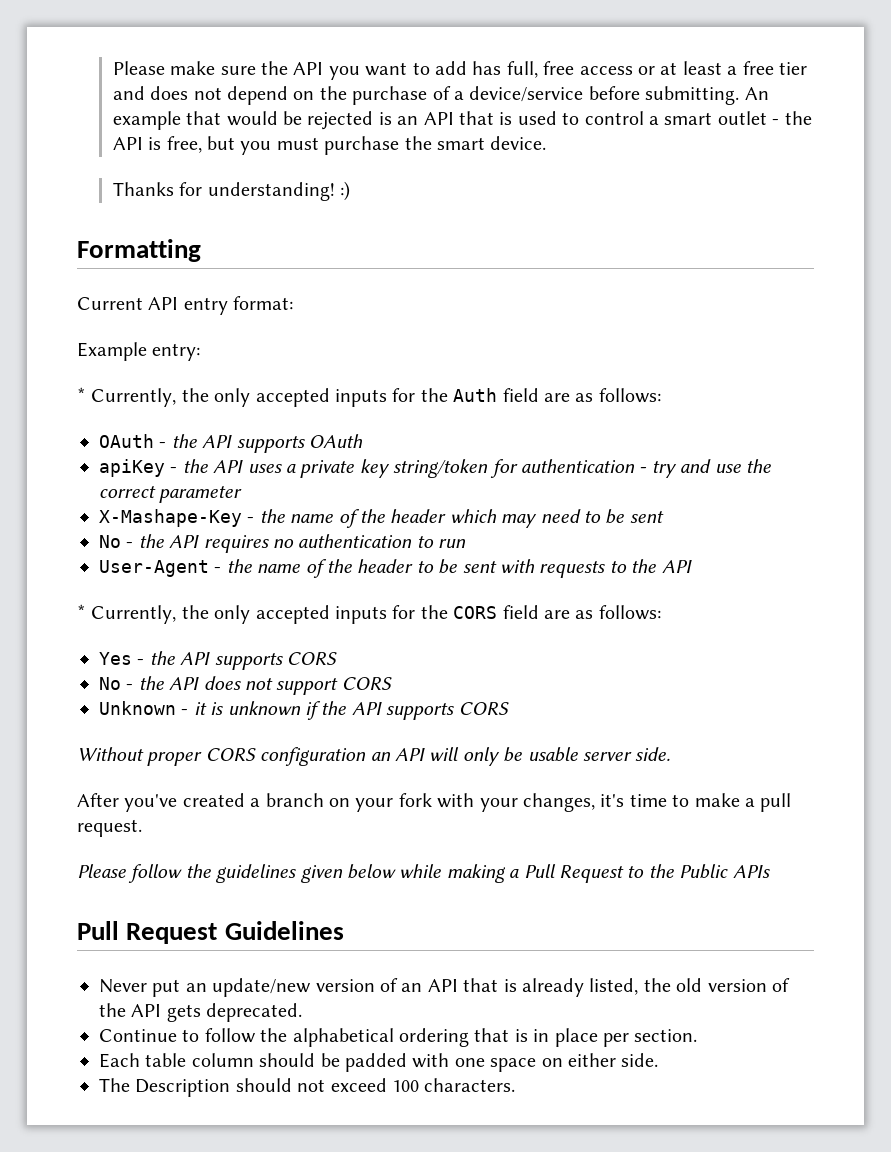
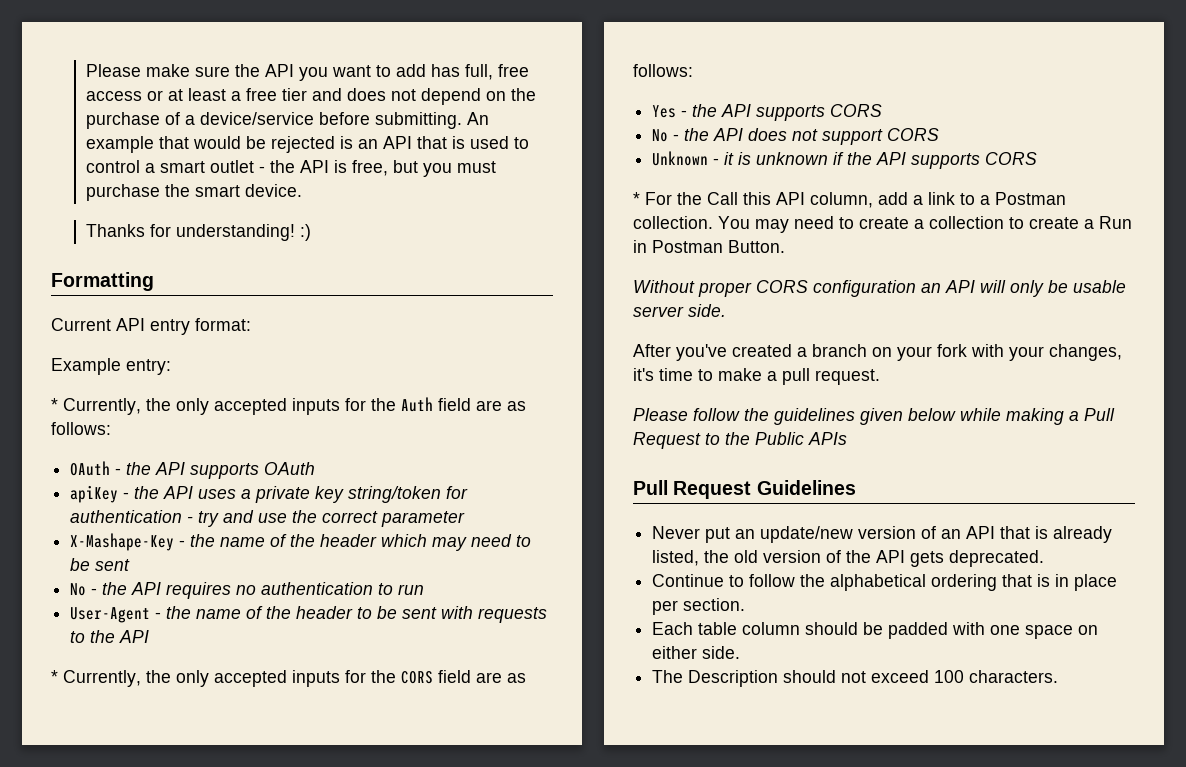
+ * For the Call this API column, add a link to a Postman collection. You may need to create a collection to create a Run in Postman Button.

